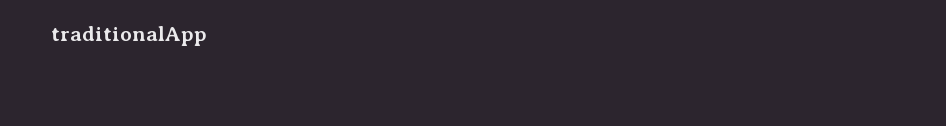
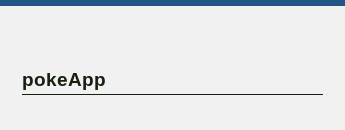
- traditionalApp
+ pokeApp

